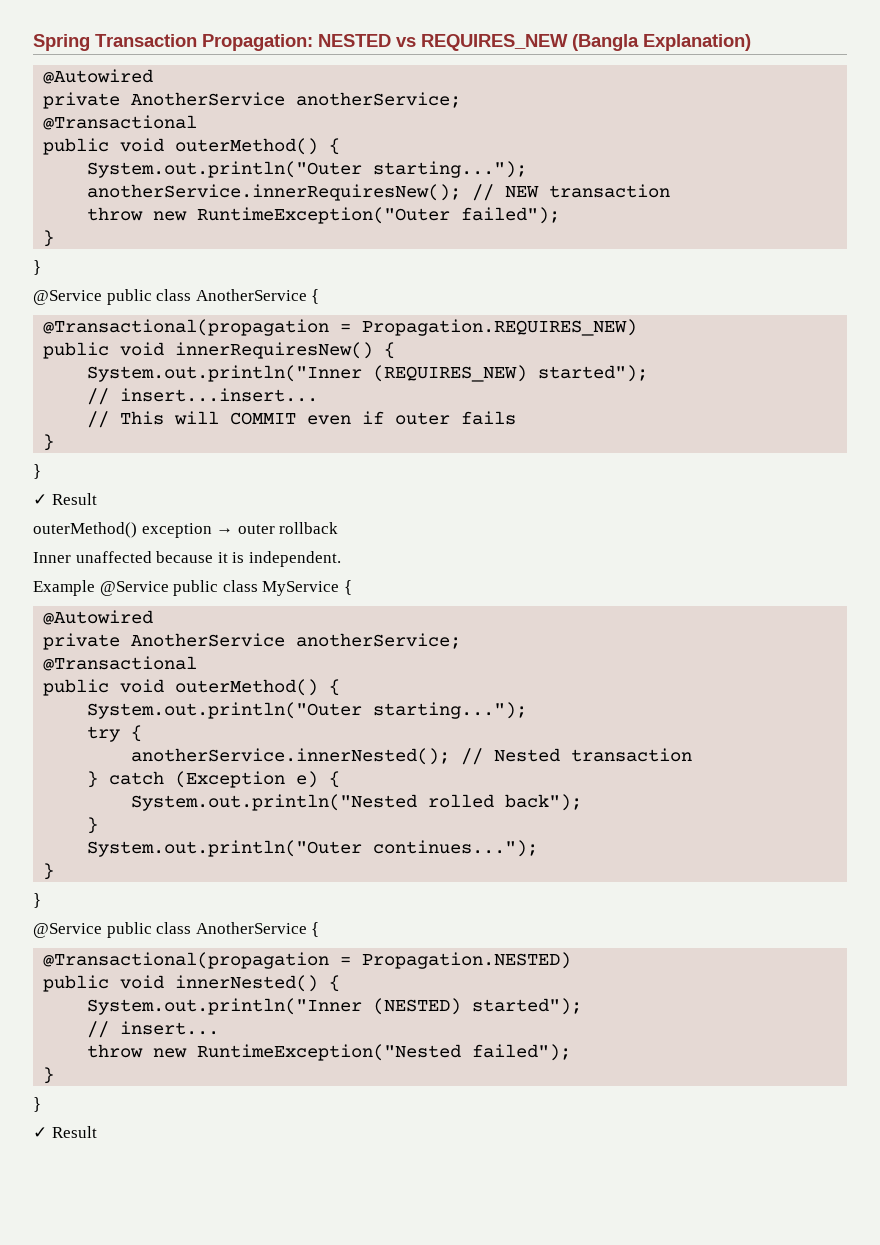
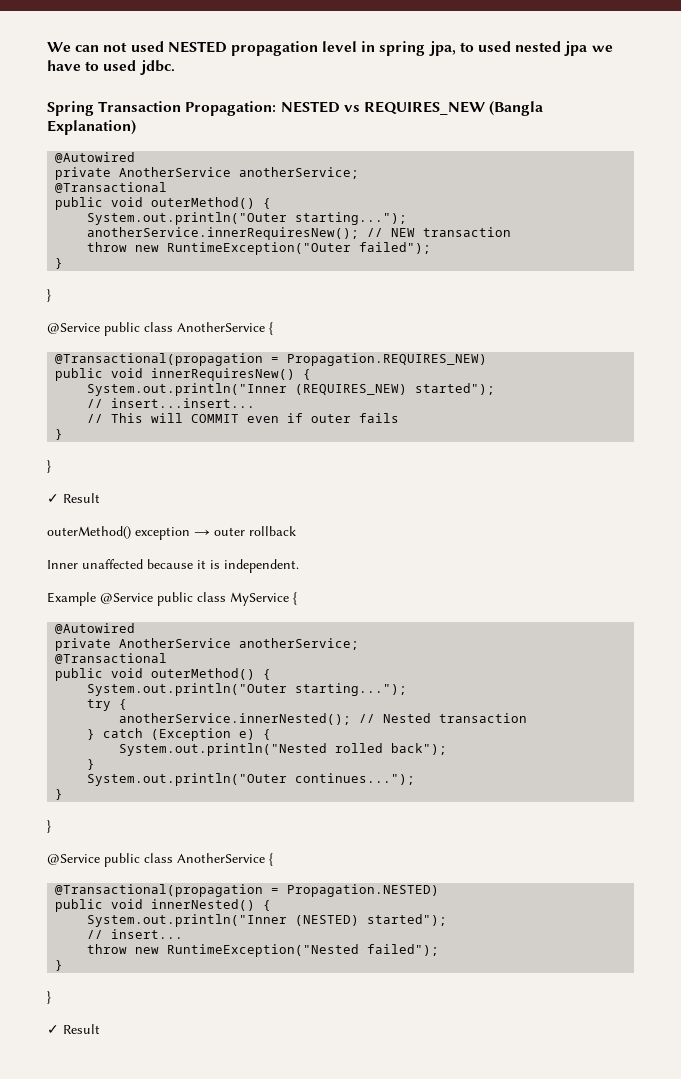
+ We can not used NESTED propagation level in spring jpa, to used nested jpa we have to used jdbc.

